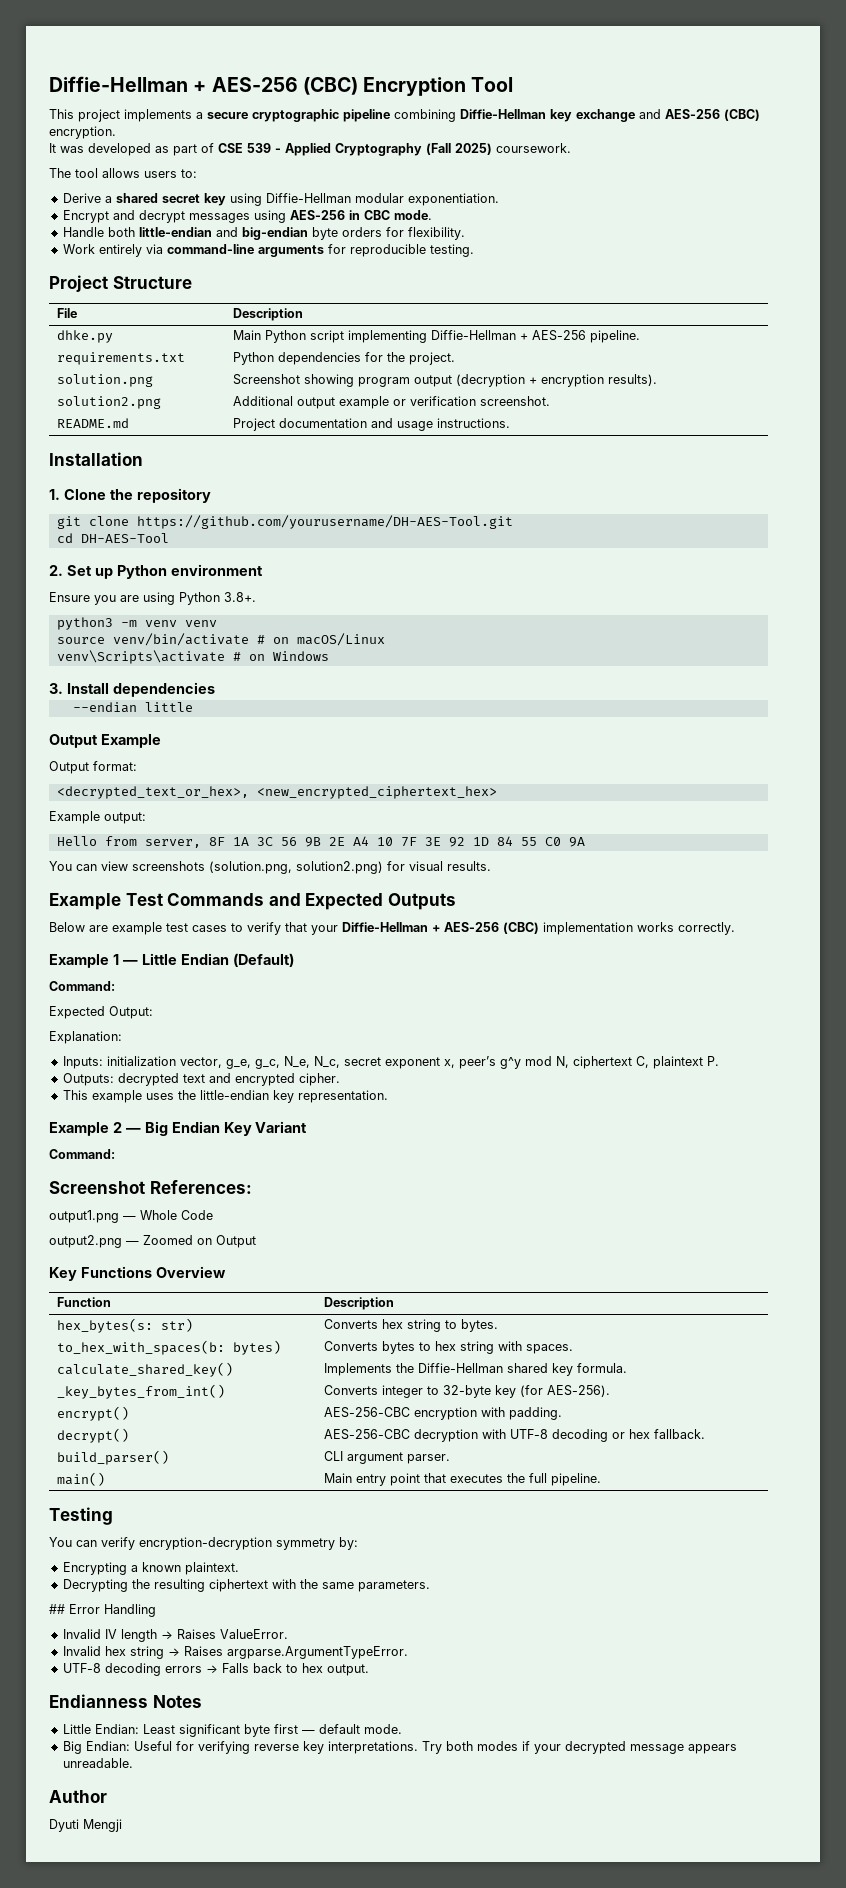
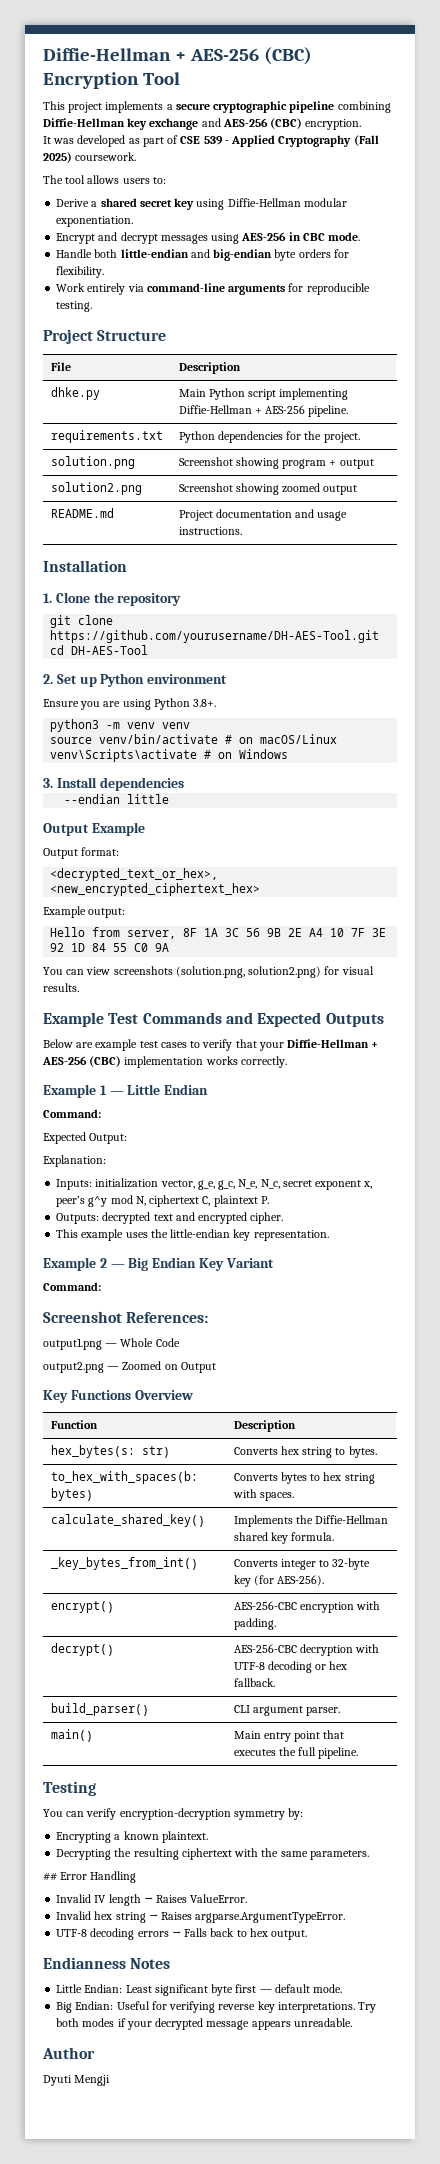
- solution.png | Screenshot showing program output (decryption + encryption results).
- solution2.png | Additional output example or verification screenshot.
+ solution.png | Screenshot showing program + output
+ solution2.png | Screenshot showing zoomed output
- Example 1 — Little Endian (Default)
+ Example 1 — Little Endian

